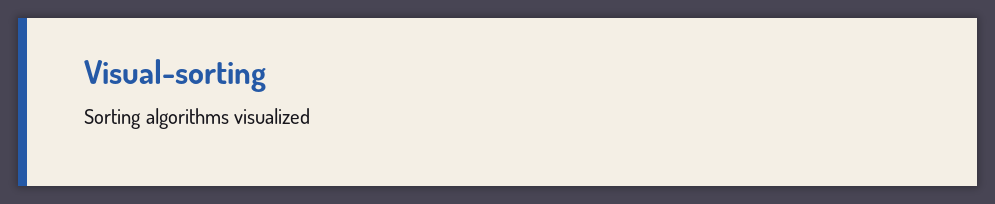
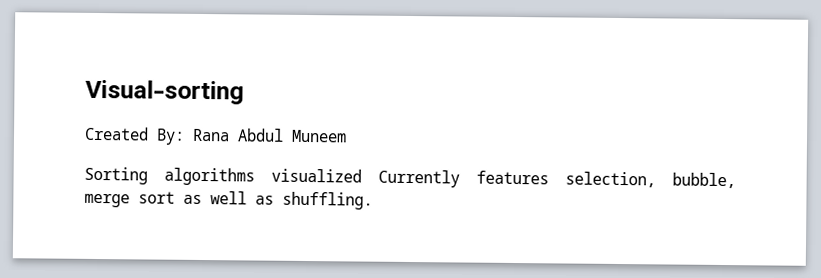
- Sorting algorithms visualized
+ Created By: Rana Abdul Muneem
+ Sorting algorithms visualized Currently features selection, bubble, merge sort as well as shuffling.

